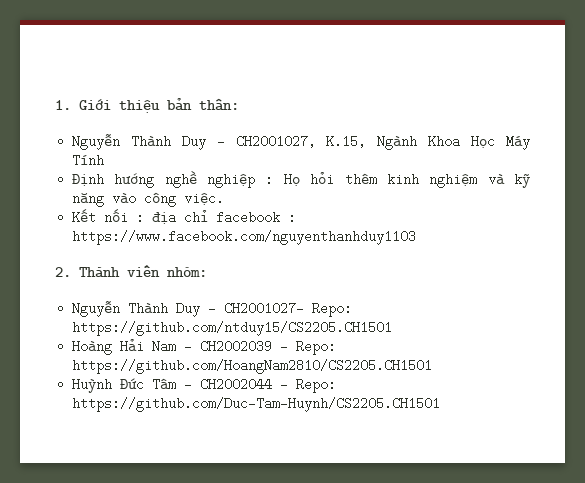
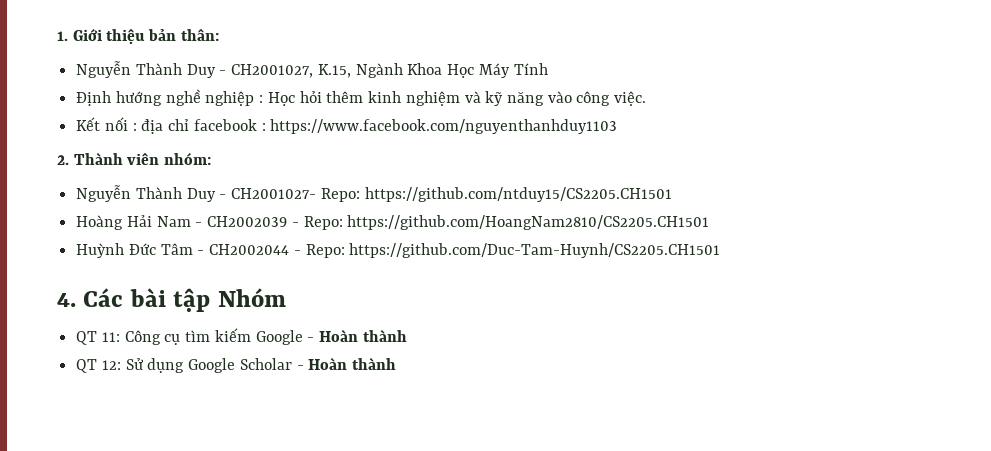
- Định hướng nghề nghiệp : Họ hỏi thêm kinh nghiệm và kỹ năng vào công việc.
+ Định hướng nghề nghiệp : Học hỏi thêm kinh nghiệm và kỹ năng vào công việc.
+ 4. Các bài tập Nhóm
+ QT 11: Công cụ tìm kiếm Google - Hoàn thành
+ QT 12: Sử dụng Google Scholar - Hoàn thành

